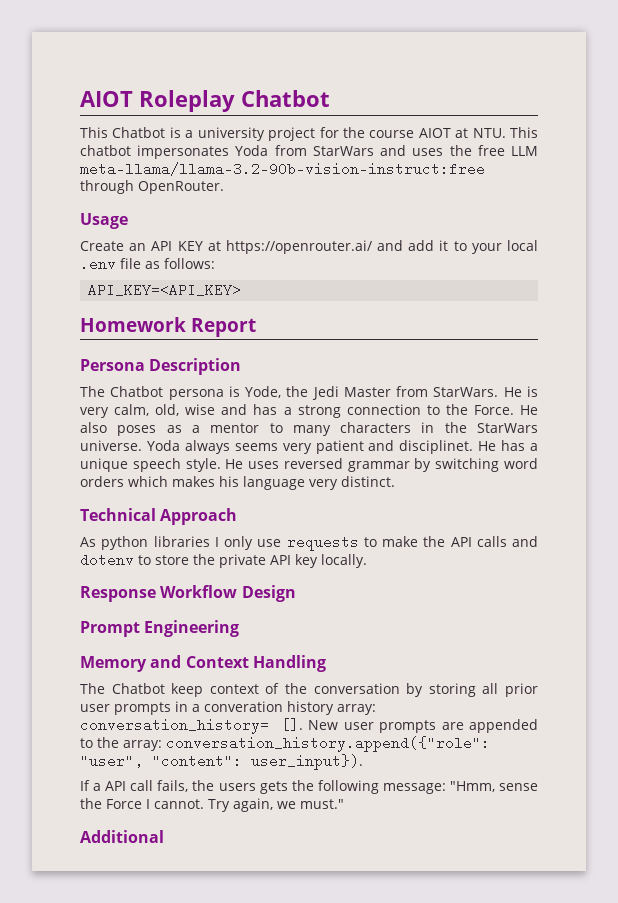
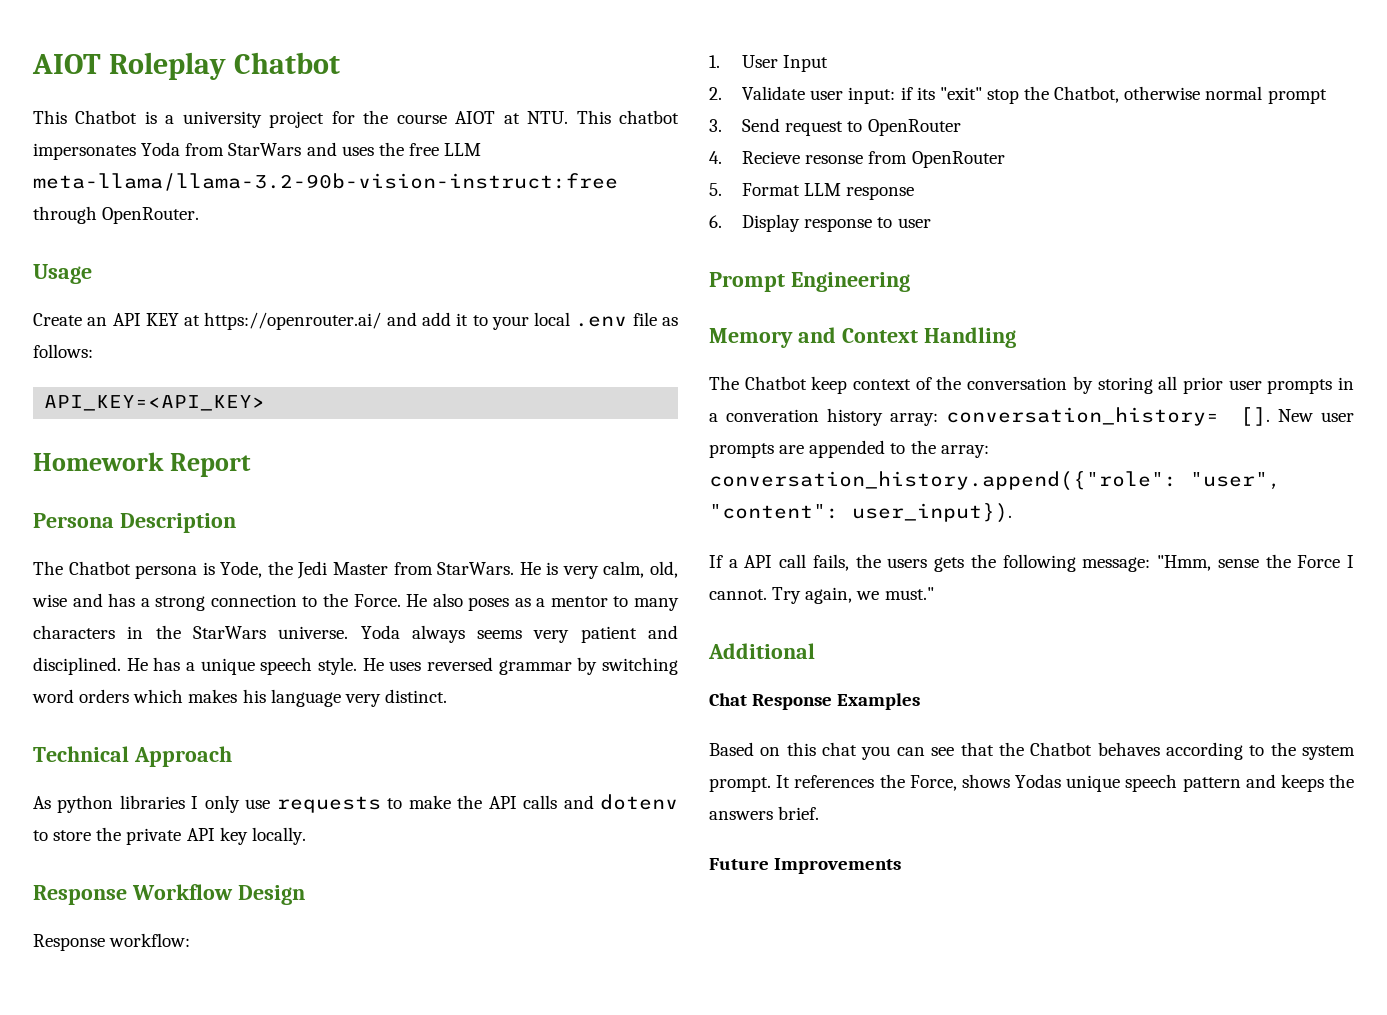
- Yoda always seems very patient and disciplinet.
+ Yoda always seems very patient and disciplined.
+ Response workflow:
+ 1. User Input
+ 2. Validate user input: if its "exit" stop the Chatbot, otherwise normal prompt
+ 3. Send request to OpenRouter
+ 4. Recieve resonse from OpenRouter
+ 5. Format LLM response
+ 6. Display response to user
+ Chat Response Examples
+ Based on this chat you can see that the Chatbot behaves according to the system prompt. It references the Force, shows Yodas unique speech pattern and keeps the answers brief.
+ Future Improvements

